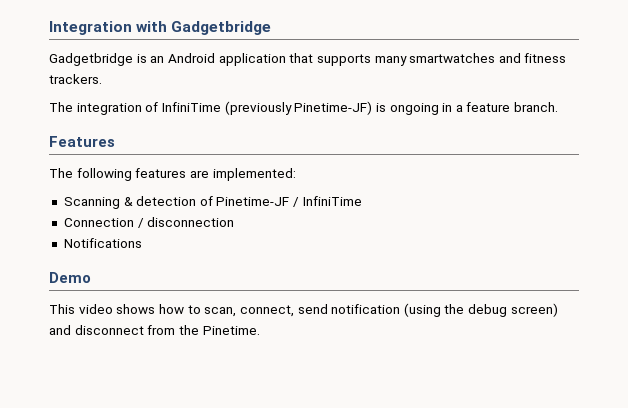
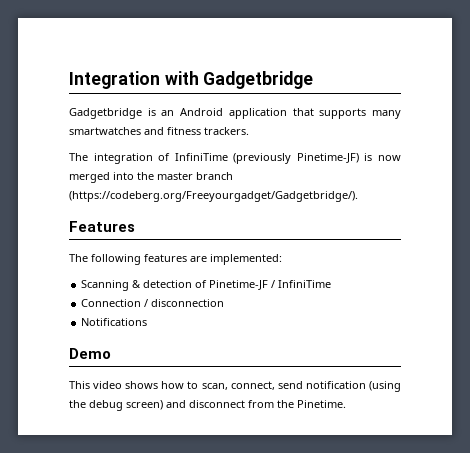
- The integration of InfiniTime (previously Pinetime-JF) is ongoing in a feature branch.
+ The integration of InfiniTime (previously Pinetime-JF) is now merged into the master branch (https://codeberg.org/Freeyourgadget/Gadgetbridge/).

